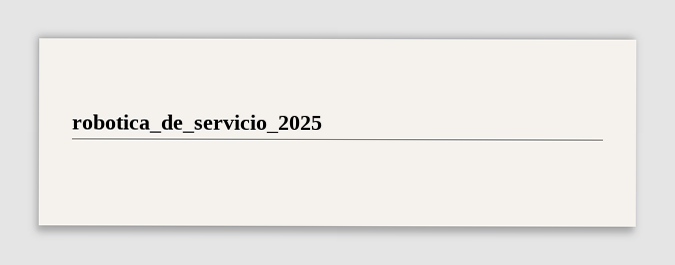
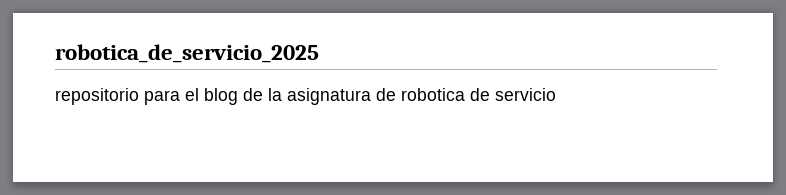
+ repositorio para el blog de la asignatura de robotica de servicio

